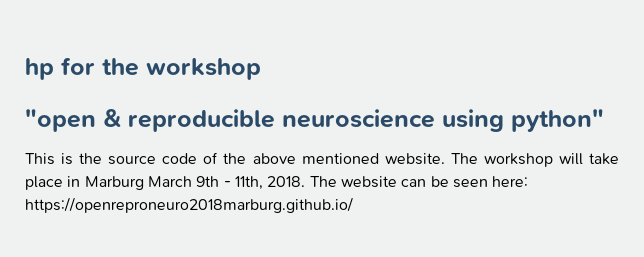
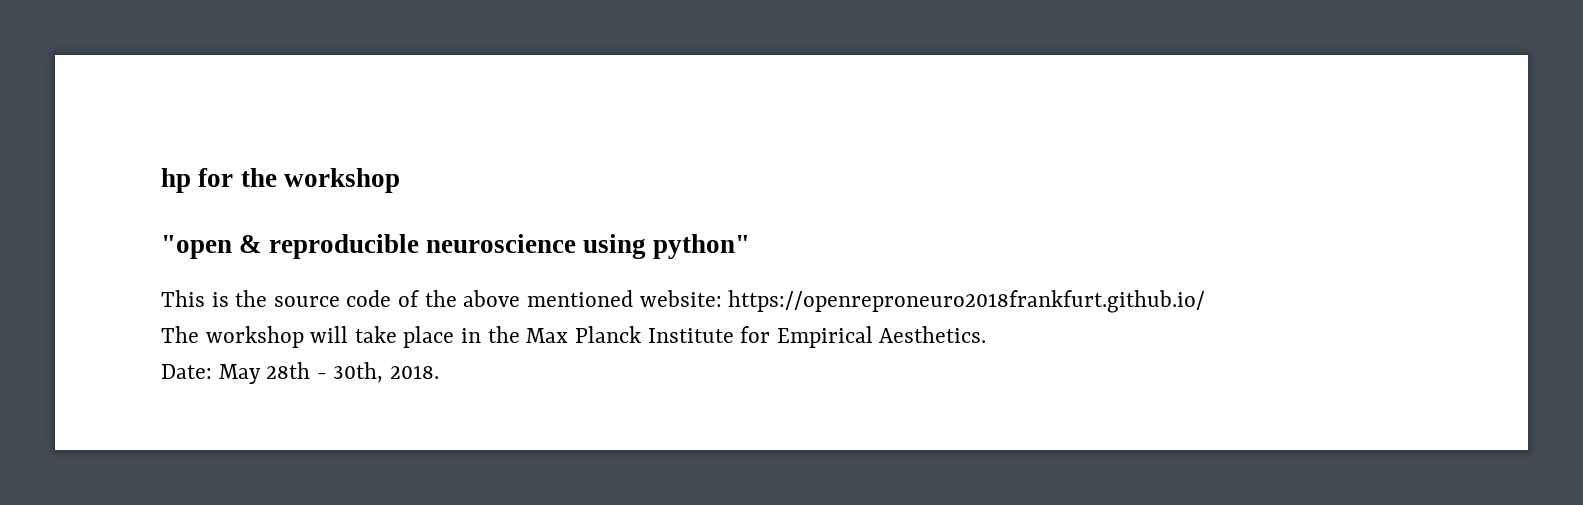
- This is the source code of the above mentioned website. The workshop will take place in Marburg March 9th - 11th, 2018. The website can be seen here: https://openreproneuro2018marburg.github.io/
+ This is the source code of the above mentioned website: https://openreproneuro2018frankfurt.github.io/
+ The workshop will take place in the Max Planck Institute for Empirical Aesthetics.
+ Date: May 28th - 30th, 2018.

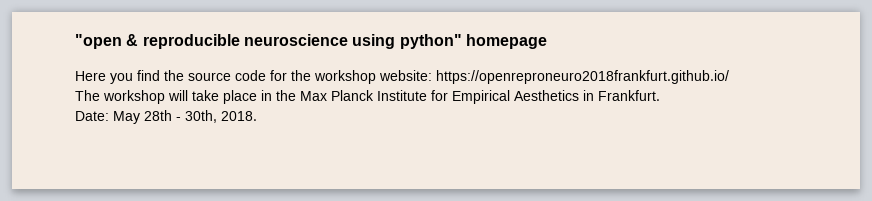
- hp for the workshop
- "open & reproducible neuroscience using python"
- This is the source code of the above mentioned website: https://openreproneuro2018frankfurt.github.io/
+ "open & reproducible neuroscience using python" homepage
+ Here you find the source code for the workshop website: https://openreproneuro2018frankfurt.github.io/
- The workshop will take place in the Max Planck Institute for Empirical Aesthetics.
+ The workshop will take place in the Max Planck Institute for Empirical Aesthetics in Frankfurt.

